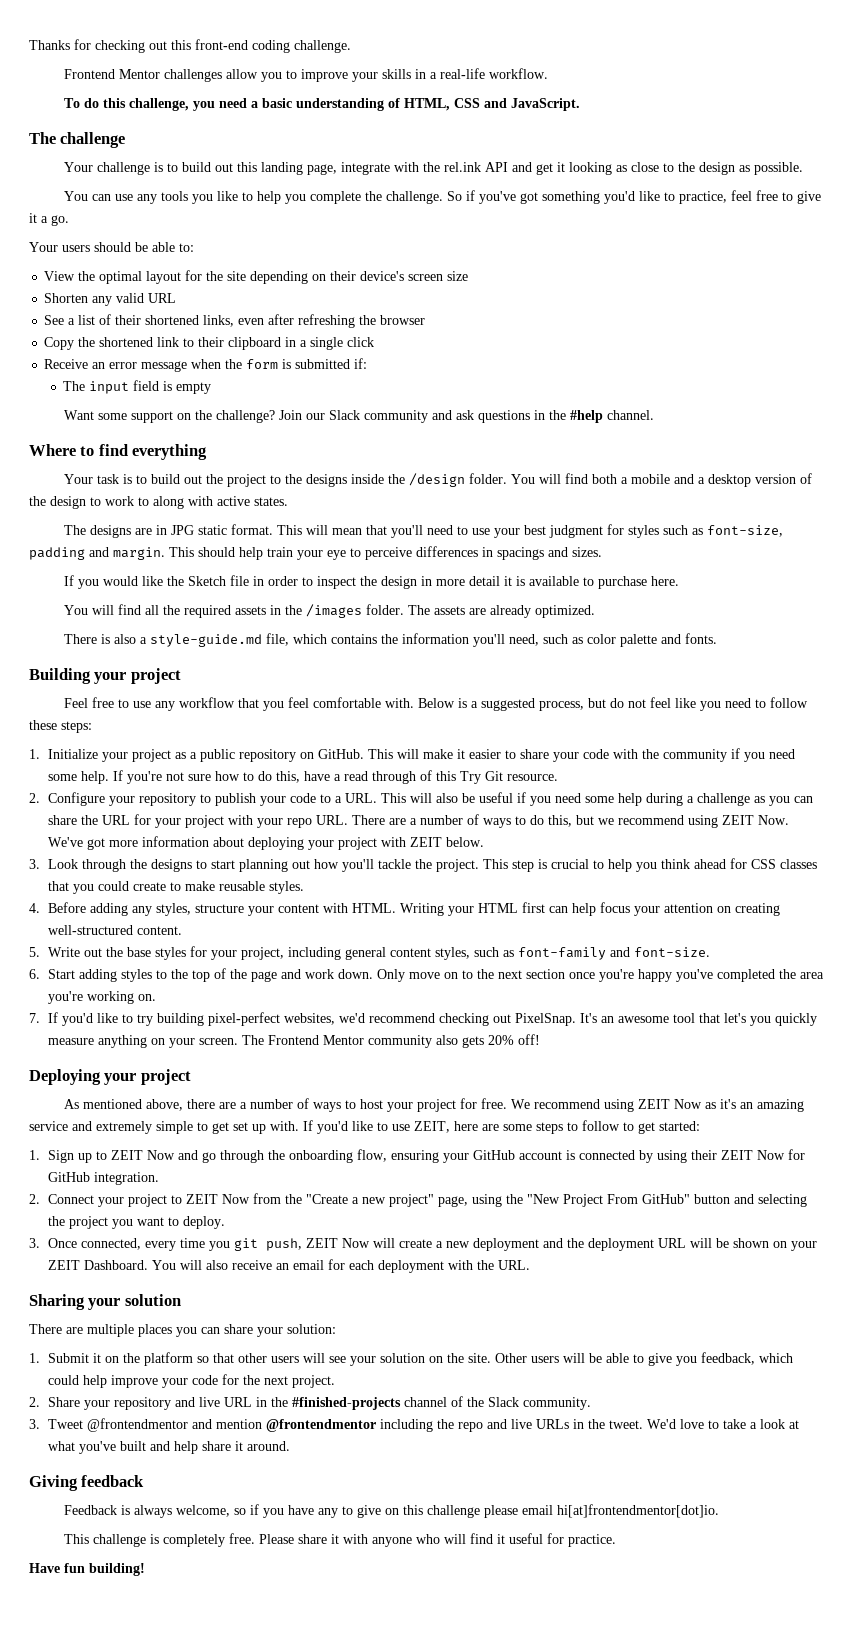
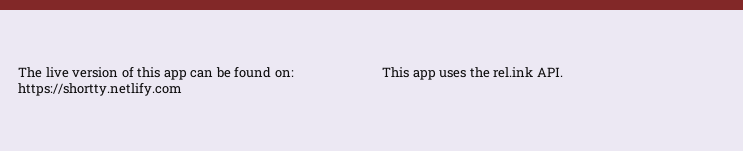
- Thanks for checking out this front-end coding challenge.
- Frontend Mentor challenges allow you to improve your skills in a real-life workflow.
- To do this challenge, you need a basic understanding of HTML, CSS and JavaScript.
- The challenge
- Your challenge is to build out this landing page, integrate with the rel.ink API and get it looking as close to the design as possible.
- You can use any tools you like to help you complete the challenge. So if you've got something you'd like to practice, feel free to give it a go.
- Your users should be able to:
- View the optimal layout for the site depending on their device's screen size
- Shorten any valid URL
- See a list of their shortened links, even after refreshing the browser
- Copy the shortened link to their clipboard in a single click
- Receive an error message when the form is submitted if:
- The input field is empty
- Want some support on the challenge? Join our Slack community and ask questions in the #help channel.
- Where to find everything
- Your task is to build out the project to the designs inside the /design folder. You will find both a mobile and a desktop version of the design to work to along with active states.
- The designs are in JPG static format. This will mean that you'll need to use your best judgment for styles such as font-size, padding and margin. This should help train your eye to perceive differences in spacings and sizes.
- If you would like the Sketch file in order to inspect the design in more detail it is available to purchase here.
- You will find all the required assets in the /images folder. The assets are already optimized.
- There is also a style-guide.md file, which contains the information you'll need, such as color palette and fonts.
- Building your project
- Feel free to use any workflow that you feel comfortable with. Below is a suggested process, but do not feel like you need to follow these steps:
- 1. Initialize your project as a public repository on GitHub. This will make it easier to share your code with the community if you need some help. If you're not sure how to do this, have a read through of this Try Git resource.
- 2. Configure your repository to publish your code to a URL. This will also be useful if you need some help during a challenge as you can share the URL for your project with your repo URL. There are a number of ways to do this, but we recommend using ZEIT Now. We've got more information about deploying your project with ZEIT below.
- 3. Look through the designs to start planning out how you'll tackle the project. This step is crucial to help you think ahead for CSS classes that you could create to make reusable styles.
- 4. Before adding any styles, structure your content with HTML. Writing your HTML first can help focus your attention on creating well-structured content.
- 5. Write out the base styles for your project, including general content styles, such as font-family and font-size.
- 6. Start adding styles to the top of the page and work down. Only move on to the next section once you're happy you've completed the area you're working on.
- 7. If you'd like to try building pixel-perfect websites, we'd recommend checking out PixelSnap. It's an awesome tool that let's you quickly measure anything on your screen. The Frontend Mentor community also gets 20% off!
- Deploying your project
- As mentioned above, there are a number of ways to host your project for free. We recommend using ZEIT Now as it's an amazing service and extremely simple to get set up with. If you'd like to use ZEIT, here are some steps to follow to get started:
- 1. Sign up to ZEIT Now and go through the onboarding flow, ensuring your GitHub account is connected by using their ZEIT Now for GitHub integration.
- 2. Connect your project to ZEIT Now from the "Create a new project" page, using the "New Project From GitHub" button and selecting the project you want to deploy.
- 3. Once connected, every time you git push, ZEIT Now will create a new deployment and the deployment URL will be shown on your ZEIT Dashboard. You will also receive an email for each deployment with the URL.
- Sharing your solution
- There are multiple places you can share your solution:
- 1. Submit it on the platform so that other users will see your solution on the site. Other users will be able to give you feedback, which could help improve your code for the next project.
- 2. Share your repository and live URL in the #finished-projects channel of the Slack community.
- 3. Tweet @frontendmentor and mention @frontendmentor including the repo and live URLs in the tweet. We'd love to take a look at what you've built and help share it around.
- Giving feedback
- Feedback is always welcome, so if you have any to give on this challenge please email hi[at]frontendmentor[dot]io.
- This challenge is completely free. Please share it with anyone who will find it useful for practice.
- Have fun building!
+ The live version of this app can be found on: https://shortty.netlify.com
+ This app uses the rel.ink API.

